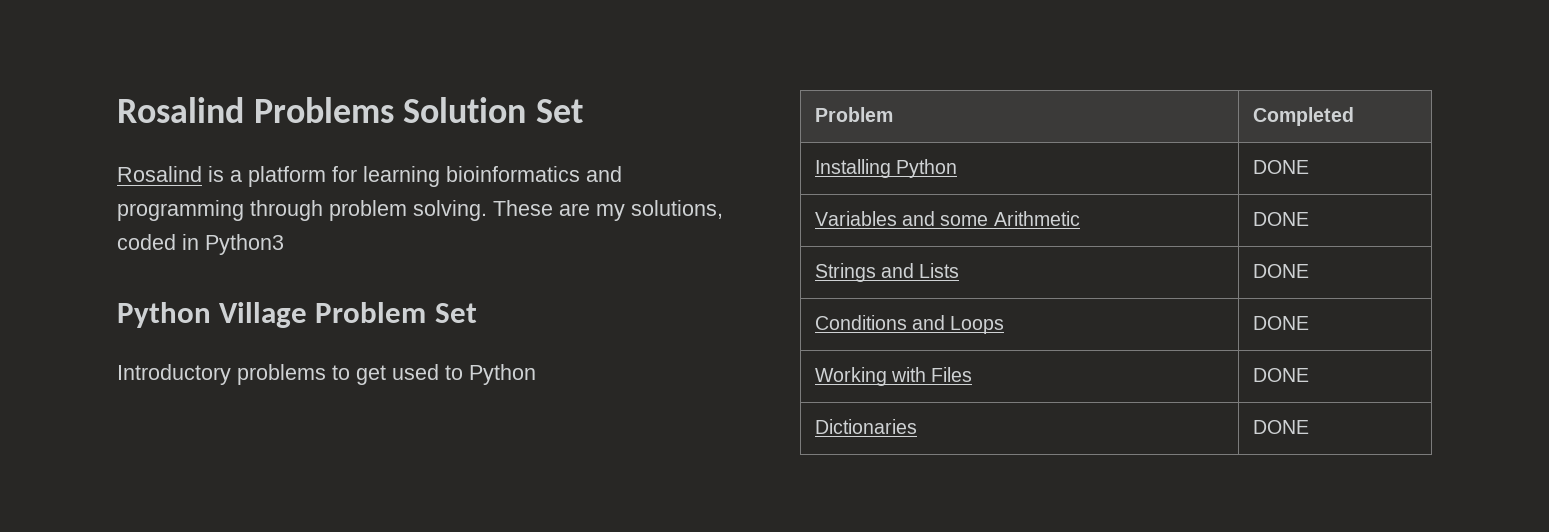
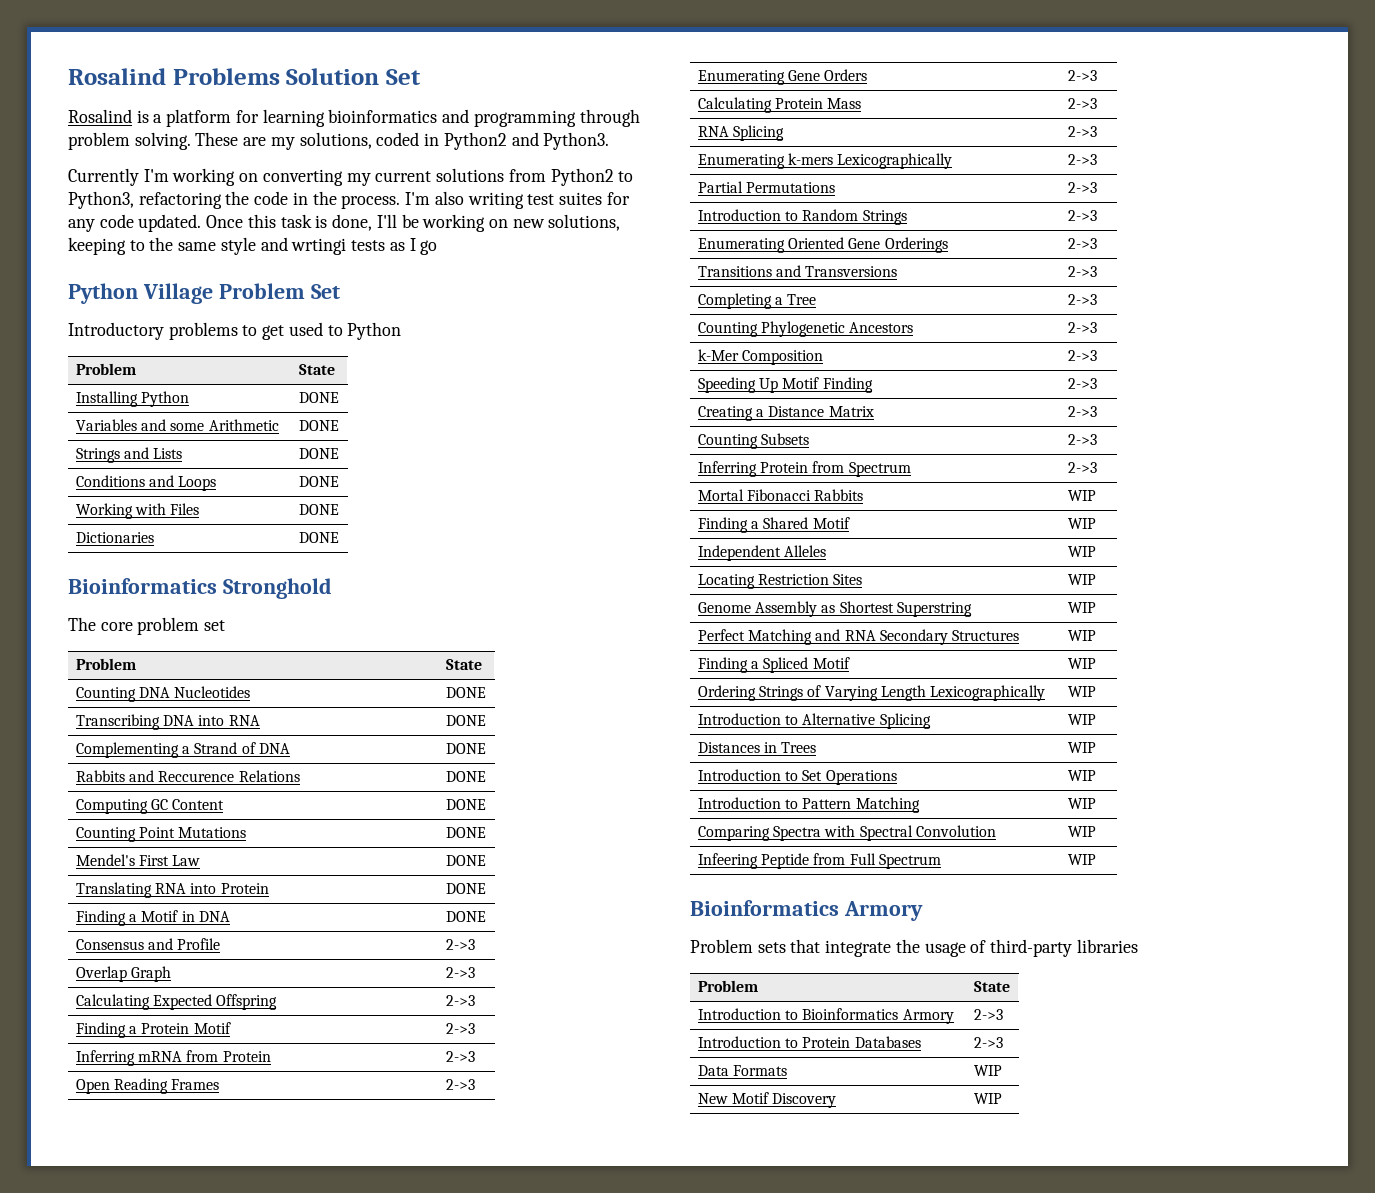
- These are my solutions, coded in Python3
+ These are my solutions, coded in Python2 and Python3.
+ Currently I'm working on converting my current solutions from Python2 to Python3, refactoring the code in the process. I'm also writing test suites for any code updated. Once this task is done, I'll be working on new solutions, keeping to the same style and wrtingi tests as I go
  Introductory problems to get used to Python
- Problem | Completed
+ Problem | State
+ Bioinformatics Stronghold
+ The core problem set
+ Problem | State
+ Counting DNA Nucleotides | DONE
+ Transcribing DNA into RNA | DONE
+ Complementing a Strand of DNA | DONE
+ Rabbits and Reccurence Relations | DONE
+ Computing GC Content | DONE
+ Counting Point Mutations | DONE
+ Mendel's First Law | DONE
+ Translating RNA into Protein | DONE
+ Finding a Motif in DNA | DONE
+ Consensus and Profile | 2->3
+ Overlap Graph | 2->3
+ Calculating Expected Offspring | 2->3
+ Finding a Protein Motif | 2->3
+ Inferring mRNA from Protein | 2->3
+ Open Reading Frames | 2->3
+ Enumerating Gene Orders | 2->3
+ Calculating Protein Mass | 2->3
+ RNA Splicing | 2->3
+ Enumerating k-mers Lexicographically | 2->3
+ Partial Permutations | 2->3
+ Introduction to Random Strings | 2->3
+ Enumerating Oriented Gene Orderings | 2->3
+ Transitions and Transversions | 2->3
+ Completing a Tree | 2->3
+ Counting Phylogenetic Ancestors | 2->3
+ k-Mer Composition | 2->3
+ Speeding Up Motif Finding | 2->3
+ Creating a Distance Matrix | 2->3
+ Counting Subsets | 2->3
+ Inferring Protein from Spectrum | 2->3
+ Mortal Fibonacci Rabbits | WIP
+ Finding a Shared Motif | WIP
+ Independent Alleles | WIP
+ Locating Restriction Sites | WIP
+ Genome Assembly as Shortest Superstring | WIP
+ Perfect Matching and RNA Secondary Structures | WIP
+ Finding a Spliced Motif | WIP
+ Ordering Strings of Varying Length Lexicographically | WIP
+ Introduction to Alternative Splicing | WIP
+ Distances in Trees | WIP
+ Introduction to Set Operations | WIP
+ Introduction to Pattern Matching | WIP
+ Comparing Spectra with Spectral Convolution | WIP
+ Infeering Peptide from Full Spectrum | WIP
+ Bioinformatics Armory
+ Problem sets that integrate the usage of third-party libraries
+ Problem | State
+ Introduction to Bioinformatics Armory | 2->3
+ Introduction to Protein Databases | 2->3
+ Data Formats | WIP
+ New Motif Discovery | WIP

